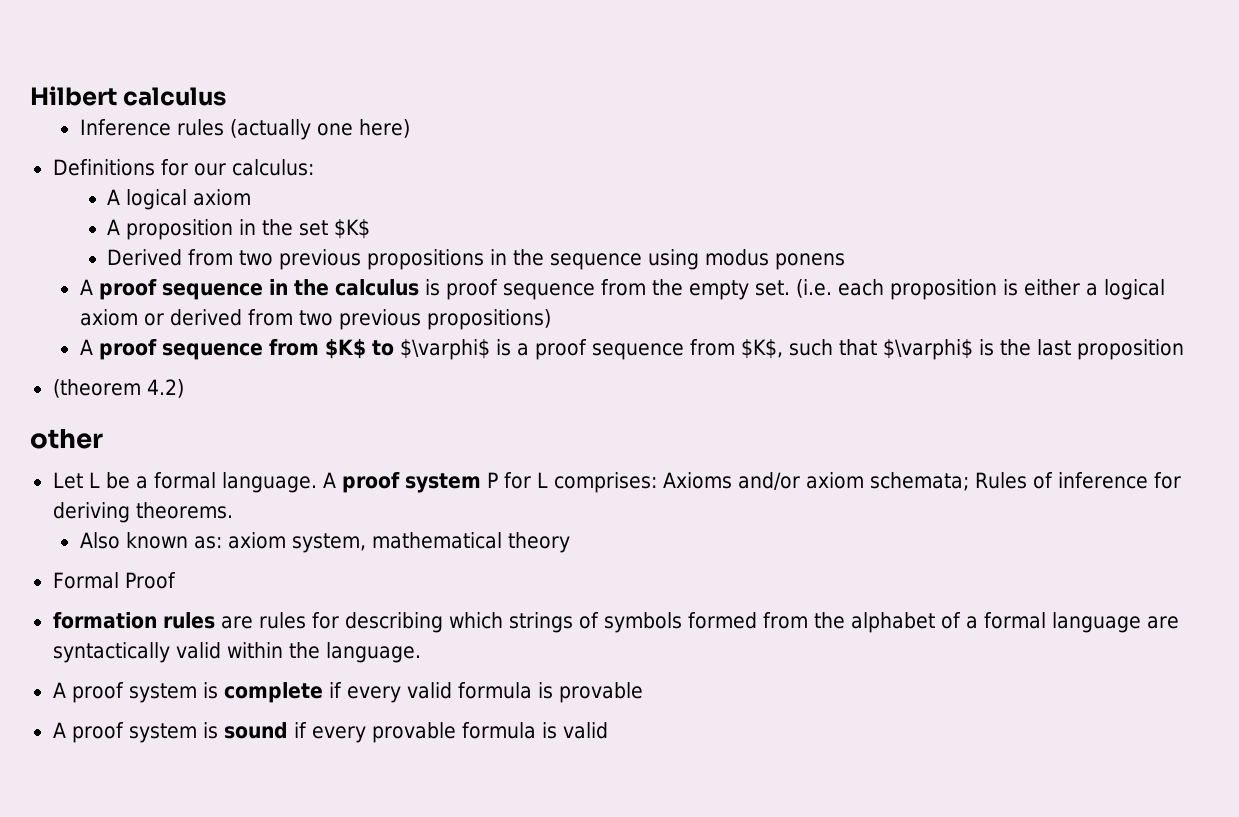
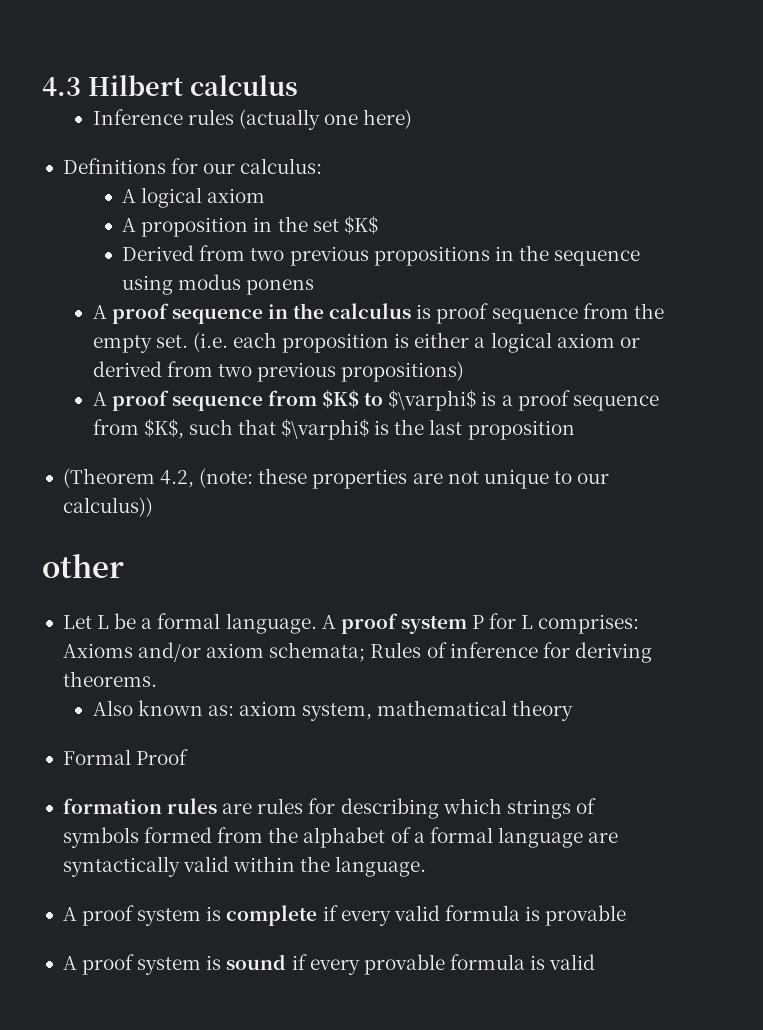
- Hilbert calculus
+ 4.3 Hilbert calculus
- (theorem 4.2)
+ (Theorem 4.2, (note: these properties are not unique to our calculus))

